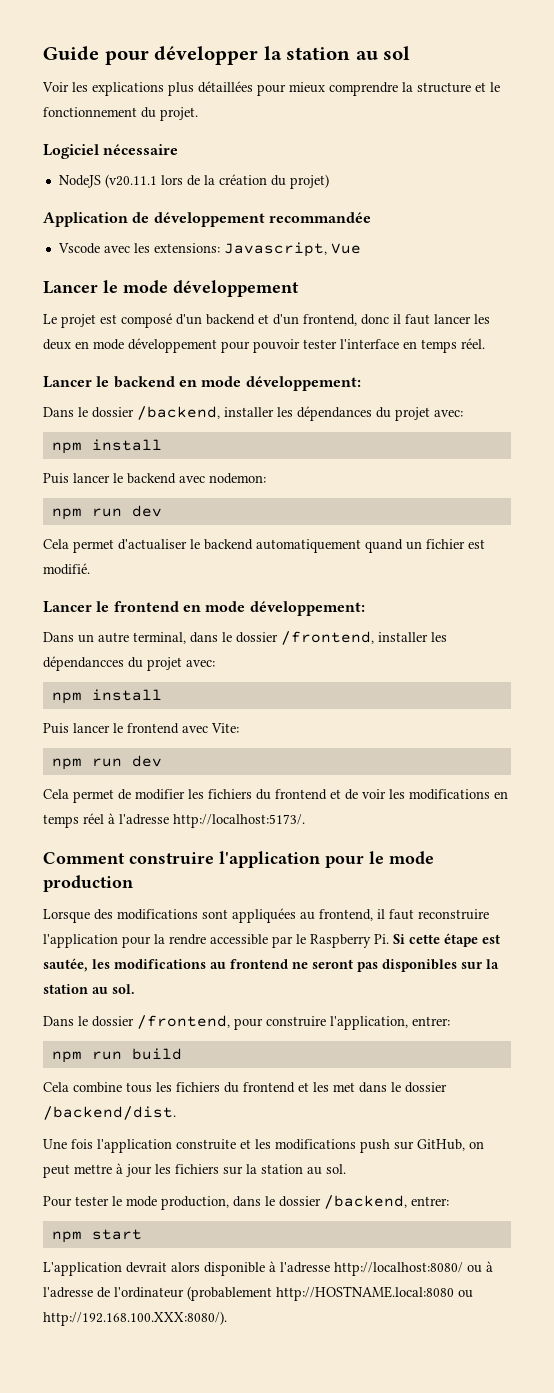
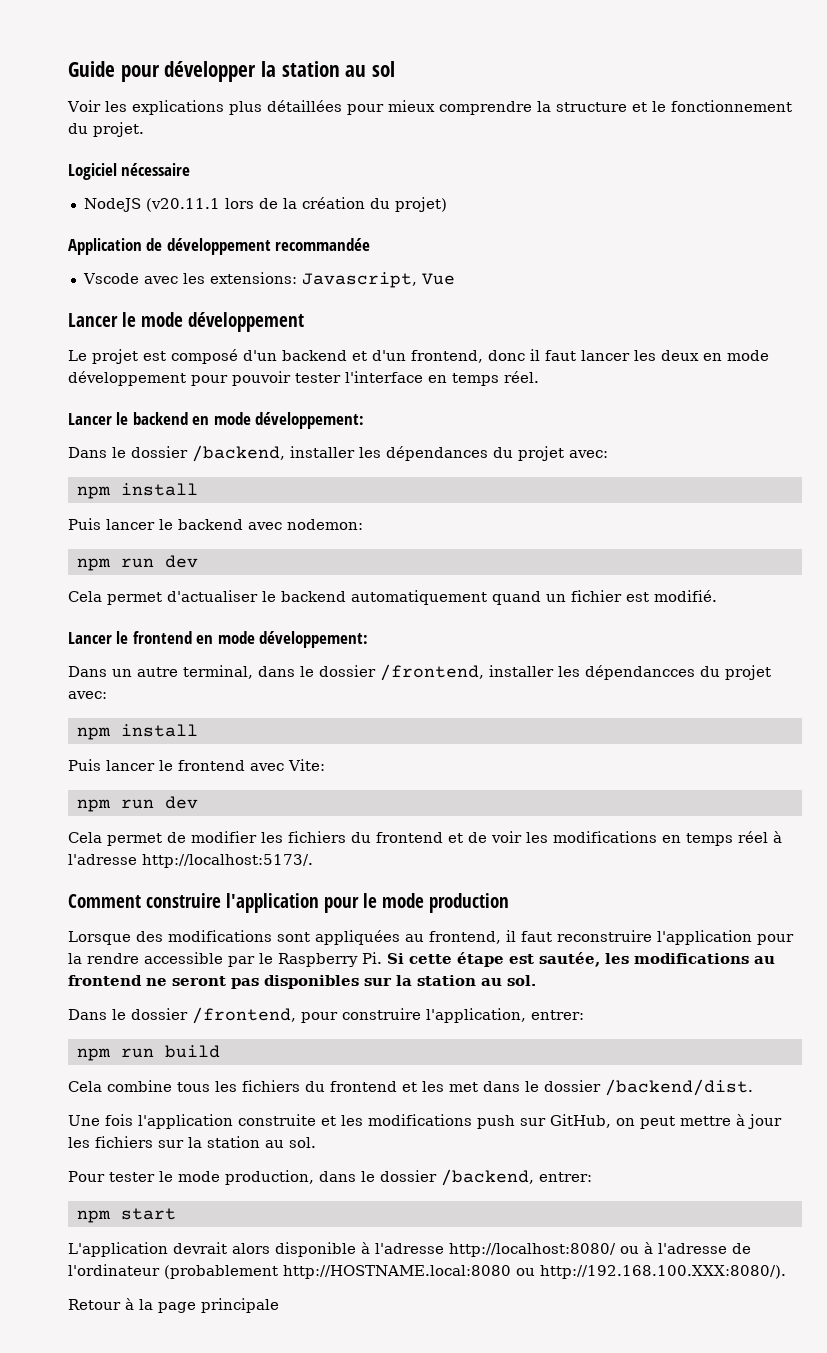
+ Retour à la page principale

